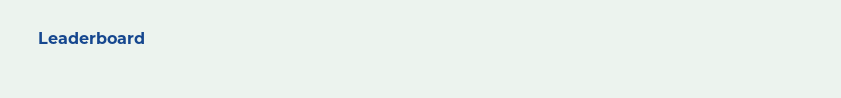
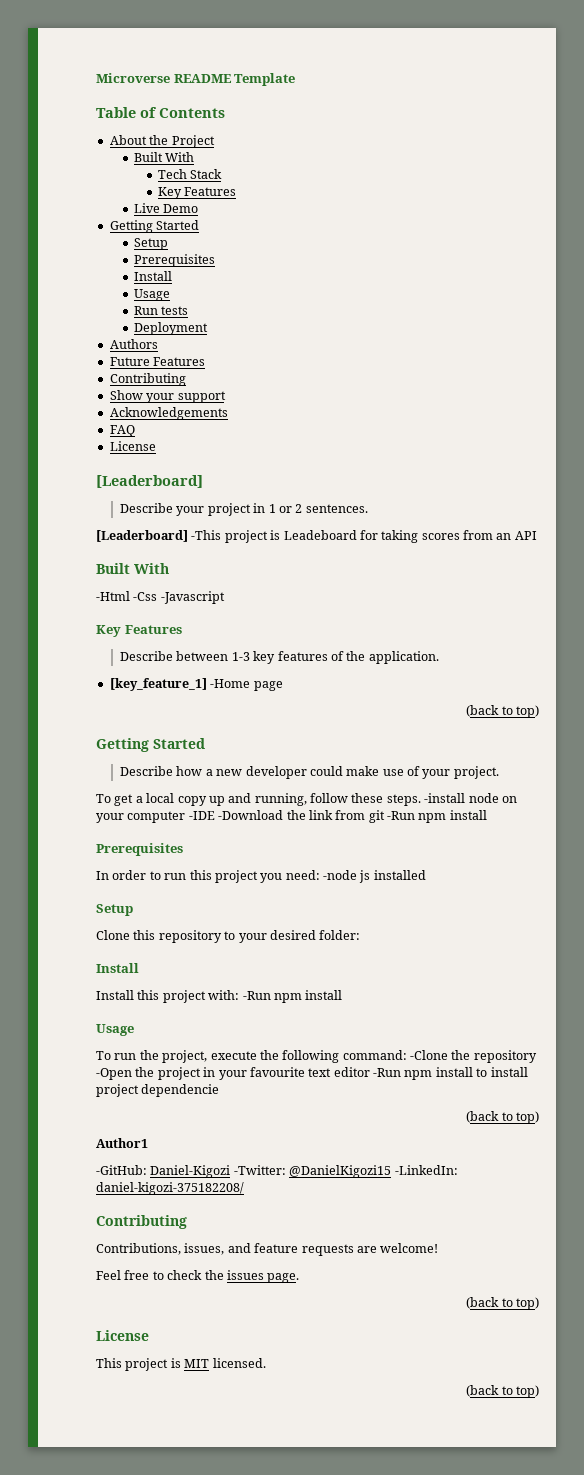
- Leaderboard
+ Microverse README Template
+ Table of Contents
+ About the Project
+ Built With
+ Tech Stack
+ Key Features
+ Live Demo
+ Getting Started
+ Setup
+ Prerequisites
+ Install
+ Usage
+ Run tests
+ Deployment
+ Authors
+ Future Features
+ Contributing
+ Show your support
+ Acknowledgements
+ FAQ
+ License
+ [Leaderboard]
+ Describe your project in 1 or 2 sentences.
+ [Leaderboard] -This project is Leadeboard for taking scores from an API
+ Built With
+ -Html -Css -Javascript
+ Key Features
+ Describe between 1-3 key features of the application.
+ [key_feature_1] -Home page
+ (back to top)
+ Getting Started
+ Describe how a new developer could make use of your project.
+ To get a local copy up and running, follow these steps. -install node on your computer -IDE -Download the link from git -Run npm install
+ Prerequisites
+ In order to run this project you need: -node js installed
+ Setup
+ Clone this repository to your desired folder:
+ Install
+ Install this project with: -Run npm install
+ Usage
+ To run the project, execute the following command: -Clone the repository -Open the project in your favourite text editor -Run npm install to install project dependencie
+ (back to top)
+ Author1
+ -GitHub: Daniel-Kigozi -Twitter: @DanielKigozi15 -LinkedIn: daniel-kigozi-375182208/
+ Contributing
+ Contributions, issues, and feature requests are welcome!
+ Feel free to check the issues page.
+ (back to top)
+ License
+ This project is MIT licensed.
+ (back to top)

